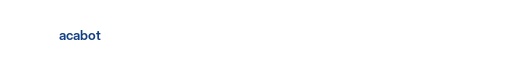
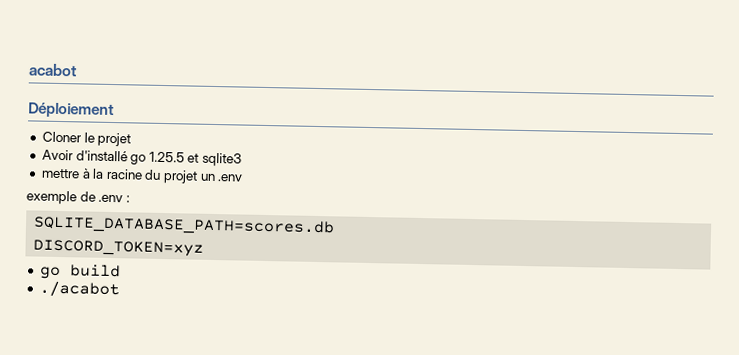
+ Déploiement
+ Cloner le projet
+ Avoir d'installé go 1.25.5 et sqlite3
+ mettre à la racine du projet un .env
+ exemple de .env :
+ SQLITE_DATABASE_PATH=scores.db
+ DISCORD_TOKEN=xyz
+ go build
+ ./acabot

